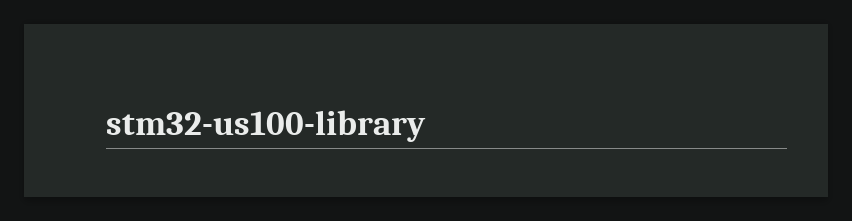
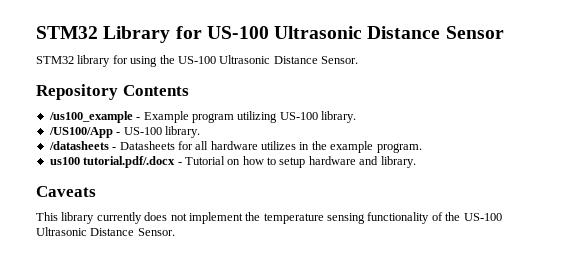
- stm32-us100-library
+ STM32 Library for US-100 Ultrasonic Distance Sensor
+ STM32 library for using the US-100 Ultrasonic Distance Sensor.
+ Repository Contents
+ /us100_example - Example program utilizing US-100 library.
+ /US100/App - US-100 library.
+ /datasheets - Datasheets for all hardware utilizes in the example program.
+ us100 tutorial.pdf/.docx - Tutorial on how to setup hardware and library.
+ Caveats
+ This library currently does not implement the temperature sensing functionality of the US-100 Ultrasonic Distance Sensor.

